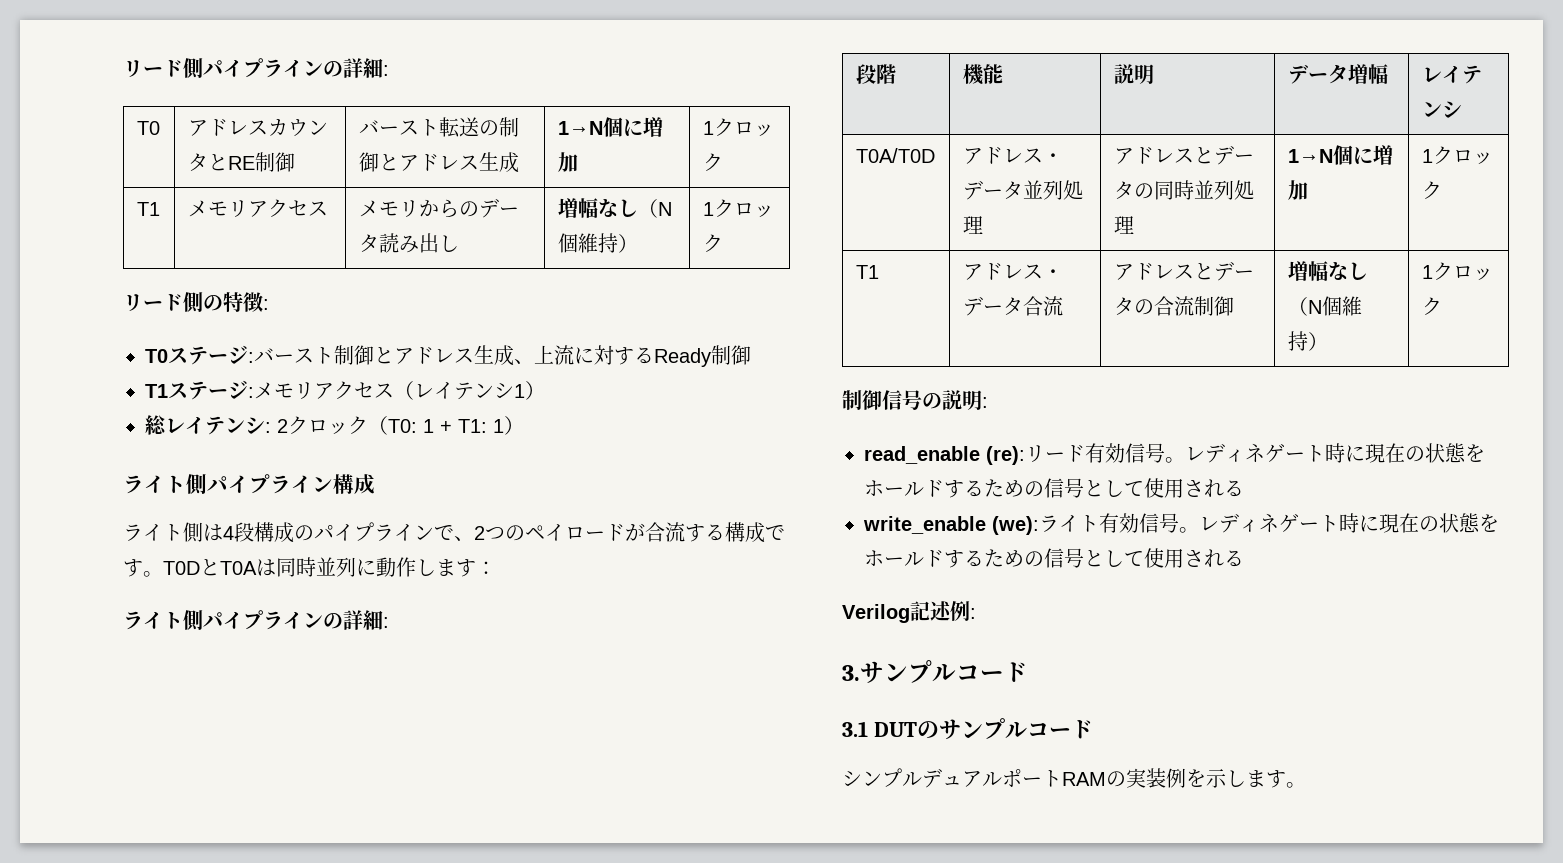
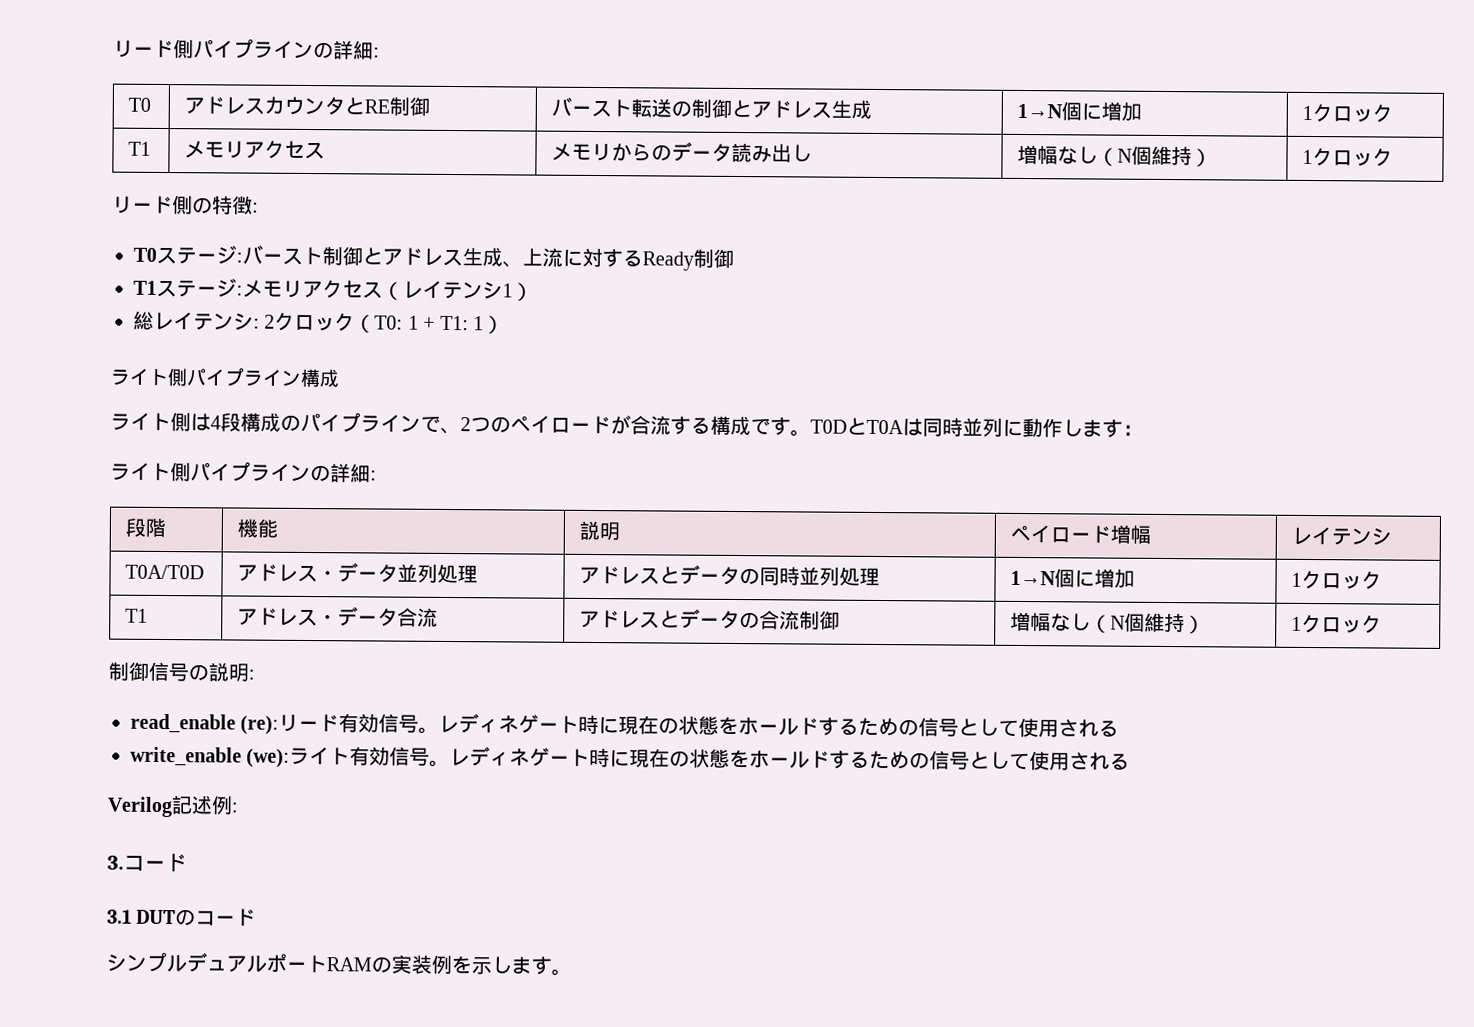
- 段階 | 機能 | 説明 | データ増幅 | レイテンシ
+ 段階 | 機能 | 説明 | ペイロード増幅 | レイテンシ
- 3.サンプルコード
+ 3.コード
- 3.1 DUTのサンプルコード
+ 3.1 DUTのコード

